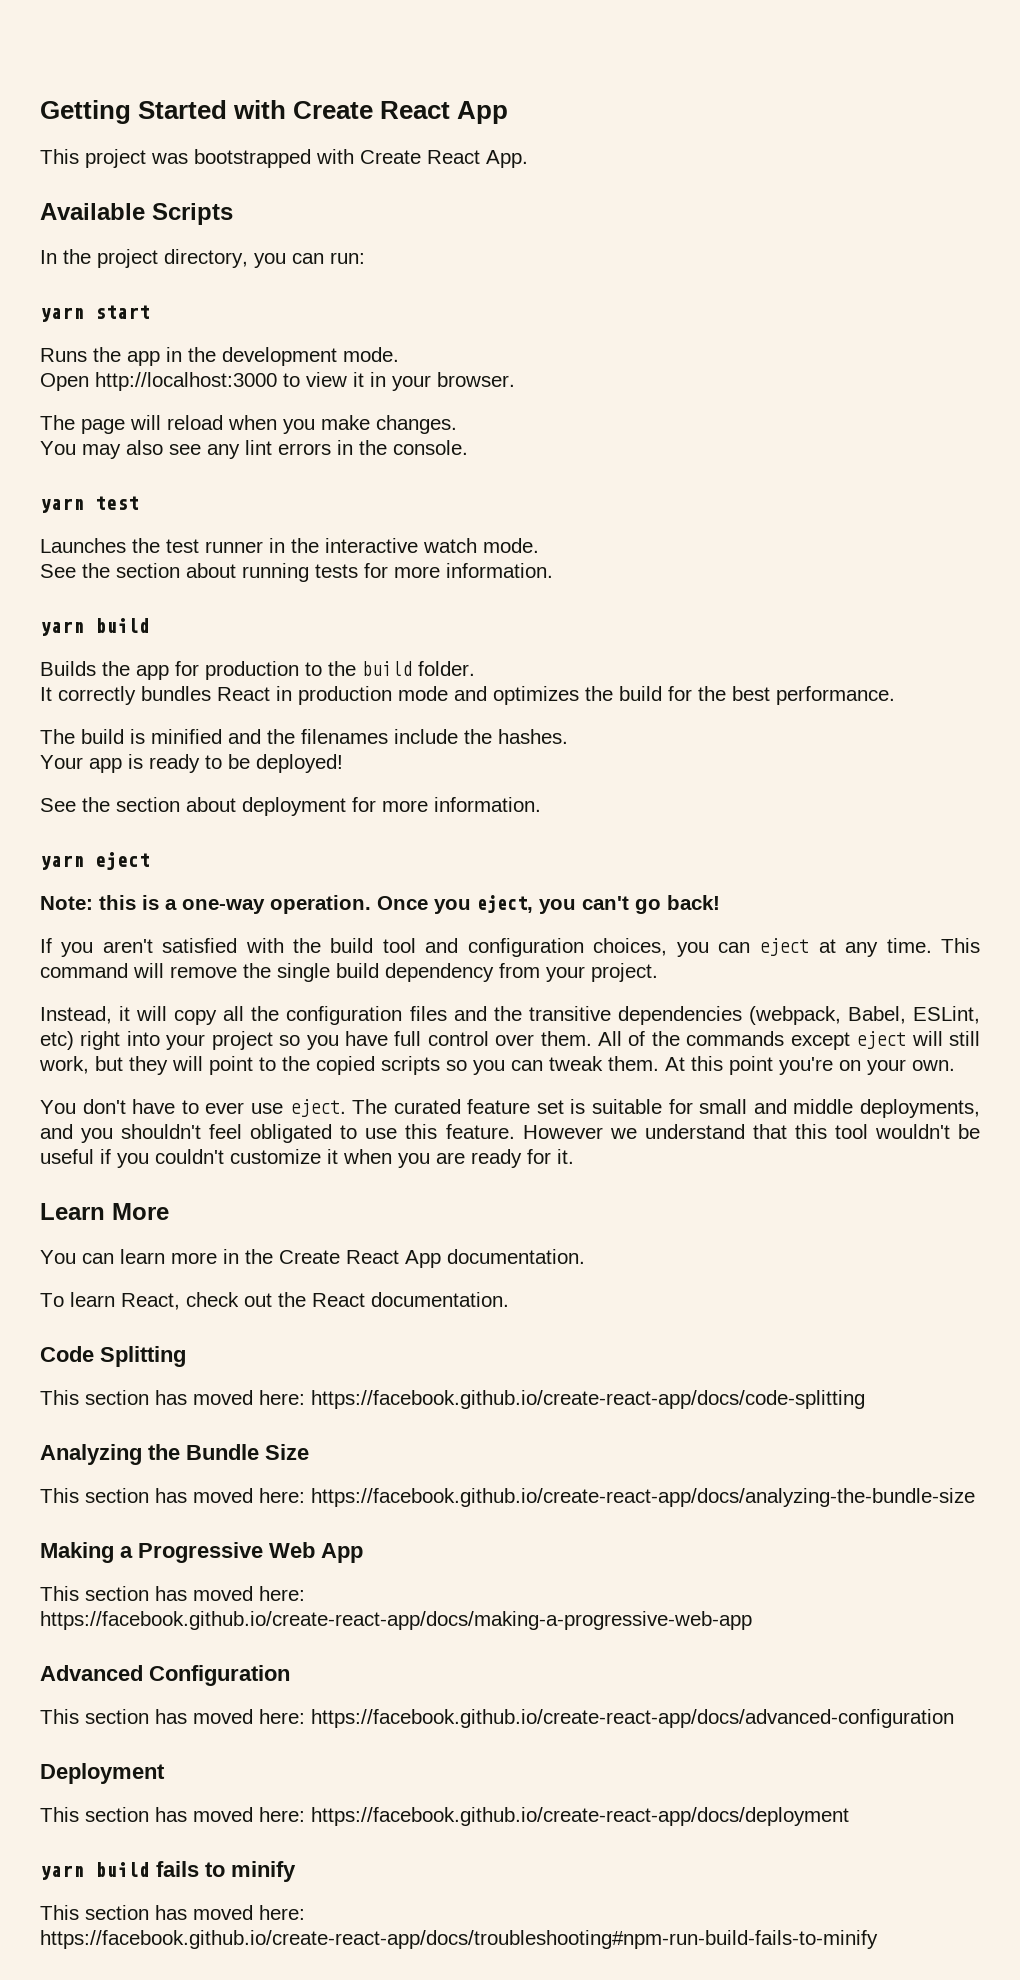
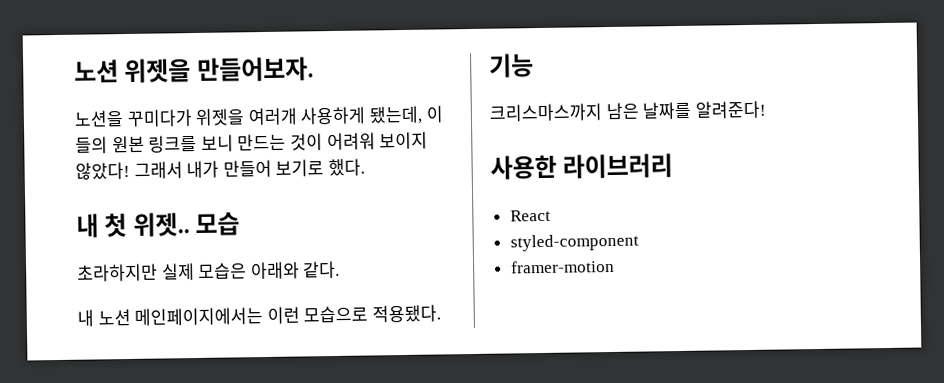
- Getting Started with Create React App
- This project was bootstrapped with Create React App.
- Available Scripts
- In the project directory, you can run:
- yarn start
- Runs the app in the development mode.
- Open http://localhost:3000 to view it in your browser.
- The page will reload when you make changes.
- You may also see any lint errors in the console.
- yarn test
- Launches the test runner in the interactive watch mode.
- See the section about running tests for more information.
- yarn build
- Builds the app for production to the build folder.
- It correctly bundles React in production mode and optimizes the build for the best performance.
- The build is minified and the filenames include the hashes.
- Your app is ready to be deployed!
- See the section about deployment for more information.
- yarn eject
- Note: this is a one-way operation. Once you eject, you can't go back!
- If you aren't satisfied with the build tool and configuration choices, you can eject at any time. This command will remove the single build dependency from your project.
- Instead, it will copy all the configuration files and the transitive dependencies (webpack, Babel, ESLint, etc) right into your project so you have full control over them. All of the commands except eject will still work, but they will point to the copied scripts so you can tweak them. At this point you're on your own.
- You don't have to ever use eject. The curated feature set is suitable for small and middle deployments, and you shouldn't feel obligated to use this feature. However we understand that this tool wouldn't be useful if you couldn't customize it when you are ready for it.
- Learn More
- You can learn more in the Create React App documentation.
- To learn React, check out the React documentation.
- Code Splitting
- This section has moved here: https://facebook.github.io/create-react-app/docs/code-splitting
- Analyzing the Bundle Size
- This section has moved here: https://facebook.github.io/create-react-app/docs/analyzing-the-bundle-size
- Making a Progressive Web App
- This section has moved here: https://facebook.github.io/create-react-app/docs/making-a-progressive-web-app
- Advanced Configuration
- This section has moved here: https://facebook.github.io/create-react-app/docs/advanced-configuration
- Deployment
- This section has moved here: https://facebook.github.io/create-react-app/docs/deployment
- yarn build fails to minify
- This section has moved here: https://facebook.github.io/create-react-app/docs/troubleshooting#npm-run-build-fails-to-minify
+ 노션 위젯을 만들어보자.
+ 노션을 꾸미다가 위젯을 여러개 사용하게 됐는데, 이 들의 원본 링크를 보니 만드는 것이 어려워 보이지 않았다! 그래서 내가 만들어 보기로 했다.
+ 내 첫 위젯.. 모습
+ 초라하지만 실제 모습은 아래와 같다.
+ 내 노션 메인페이지에서는 이런 모습으로 적용됐다.
+ 기능
+ 크리스마스까지 남은 날짜를 알려준다!
+ 사용한 라이브러리
+ React
+ styled-component
+ framer-motion

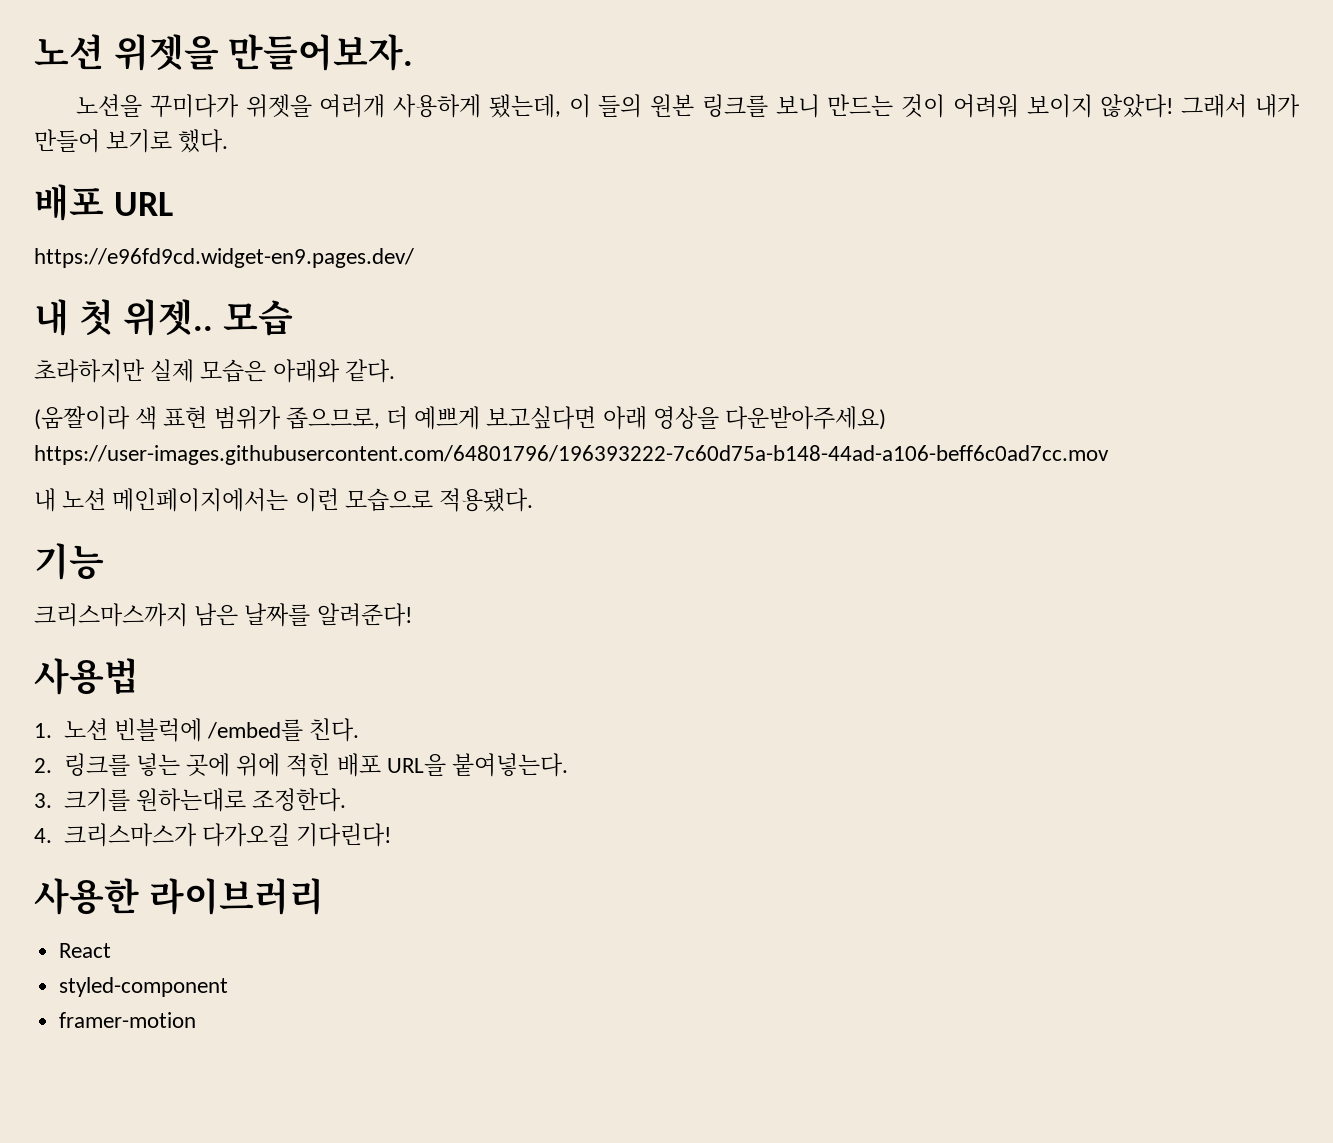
+ 배포 URL
+ https://e96fd9cd.widget-en9.pages.dev/
+ (움짤이라 색 표현 범위가 좁으므로, 더 예쁘게 보고싶다면 아래 영상을 다운받아주세요) https://user-images.githubusercontent.com/64801796/196393222-7c60d75a-b148-44ad-a106-beff6c0ad7cc.mov
+ 사용법
+ 1. 노션 빈블럭에 /embed를 친다.
+ 2. 링크를 넣는 곳에 위에 적힌 배포 URL을 붙여넣는다.
+ 3. 크기를 원하는대로 조정한다.
+ 4. 크리스마스가 다가오길 기다린다!

